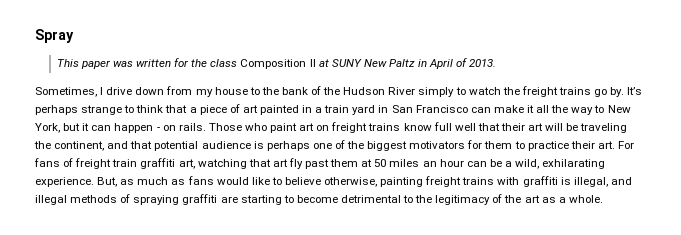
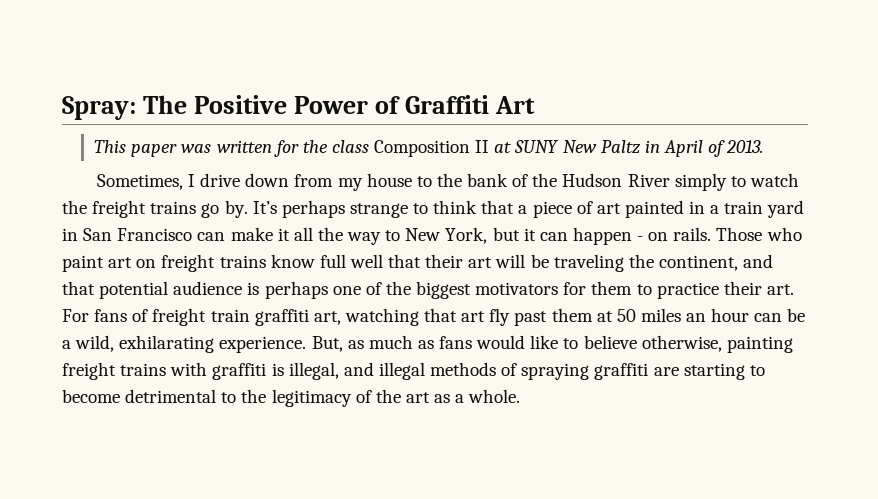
- Spray
+ Spray: The Positive Power of Graffiti Art

